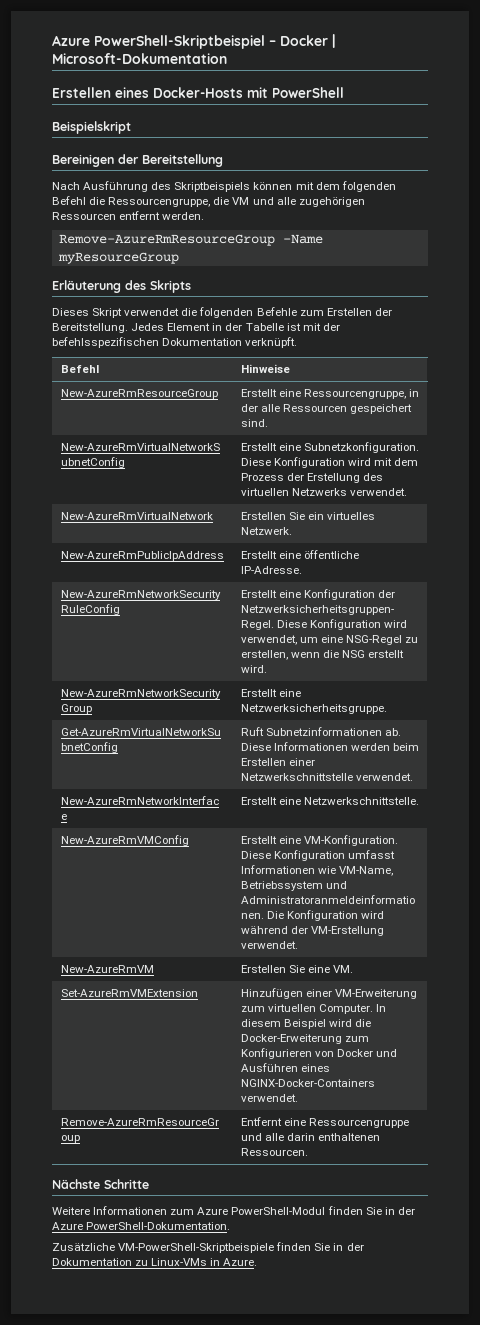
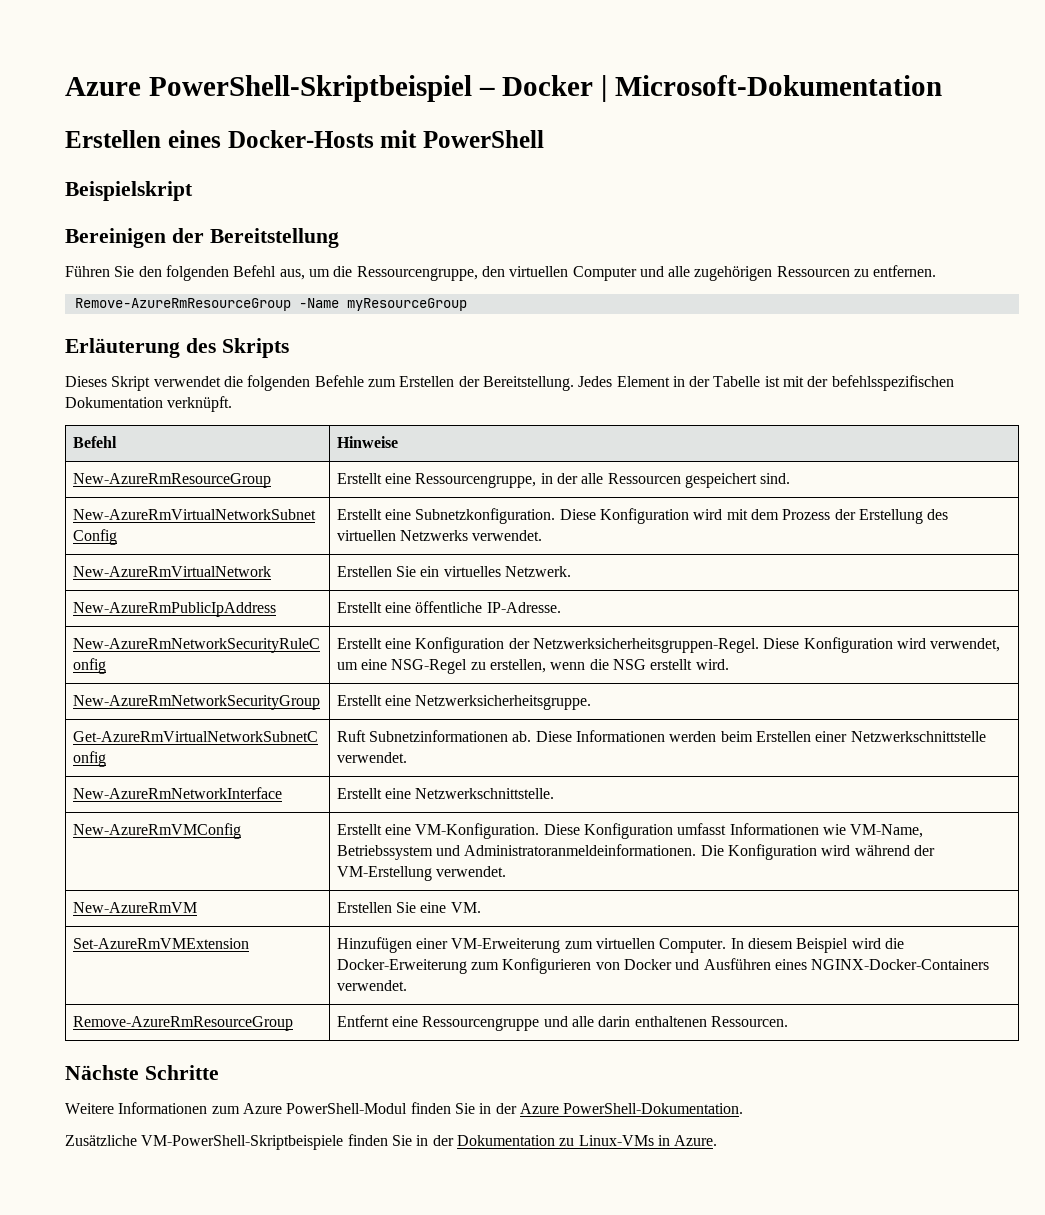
- Nach Ausführung des Skriptbeispiels können mit dem folgenden Befehl die Ressourcengruppe, die VM und alle zugehörigen Ressourcen entfernt werden.
+ Führen Sie den folgenden Befehl aus, um die Ressourcengruppe, den virtuellen Computer und alle zugehörigen Ressourcen zu entfernen.

